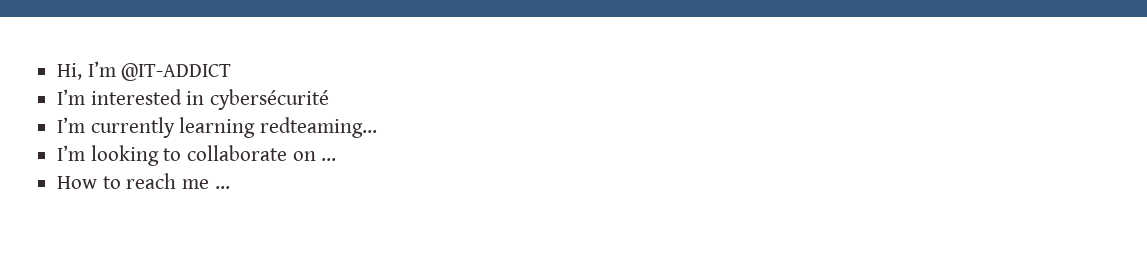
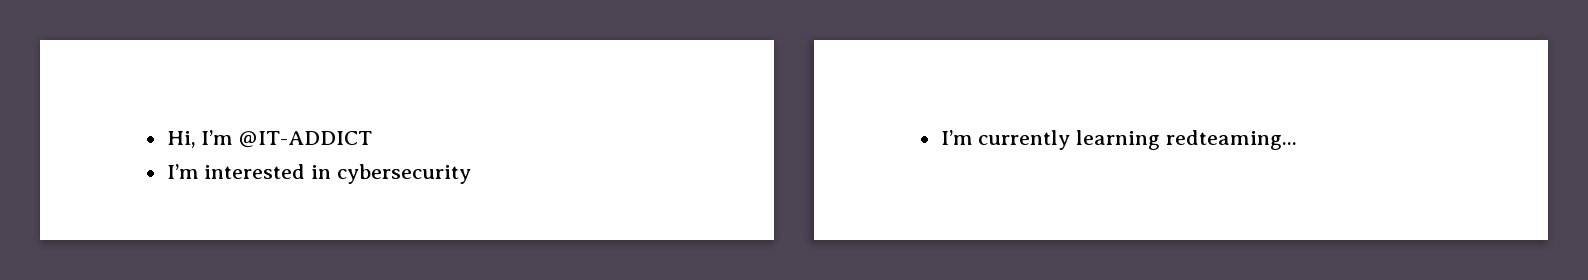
- I’m interested in cybersécurité
+ I’m interested in cybersecurity
- I’m looking to collaborate on ...
- How to reach me ...

